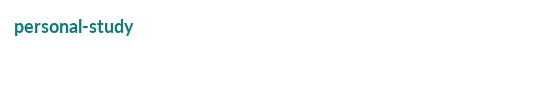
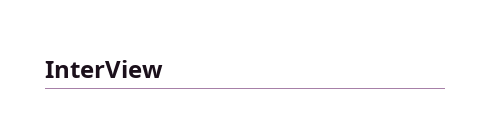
- personal-study
+ InterView

